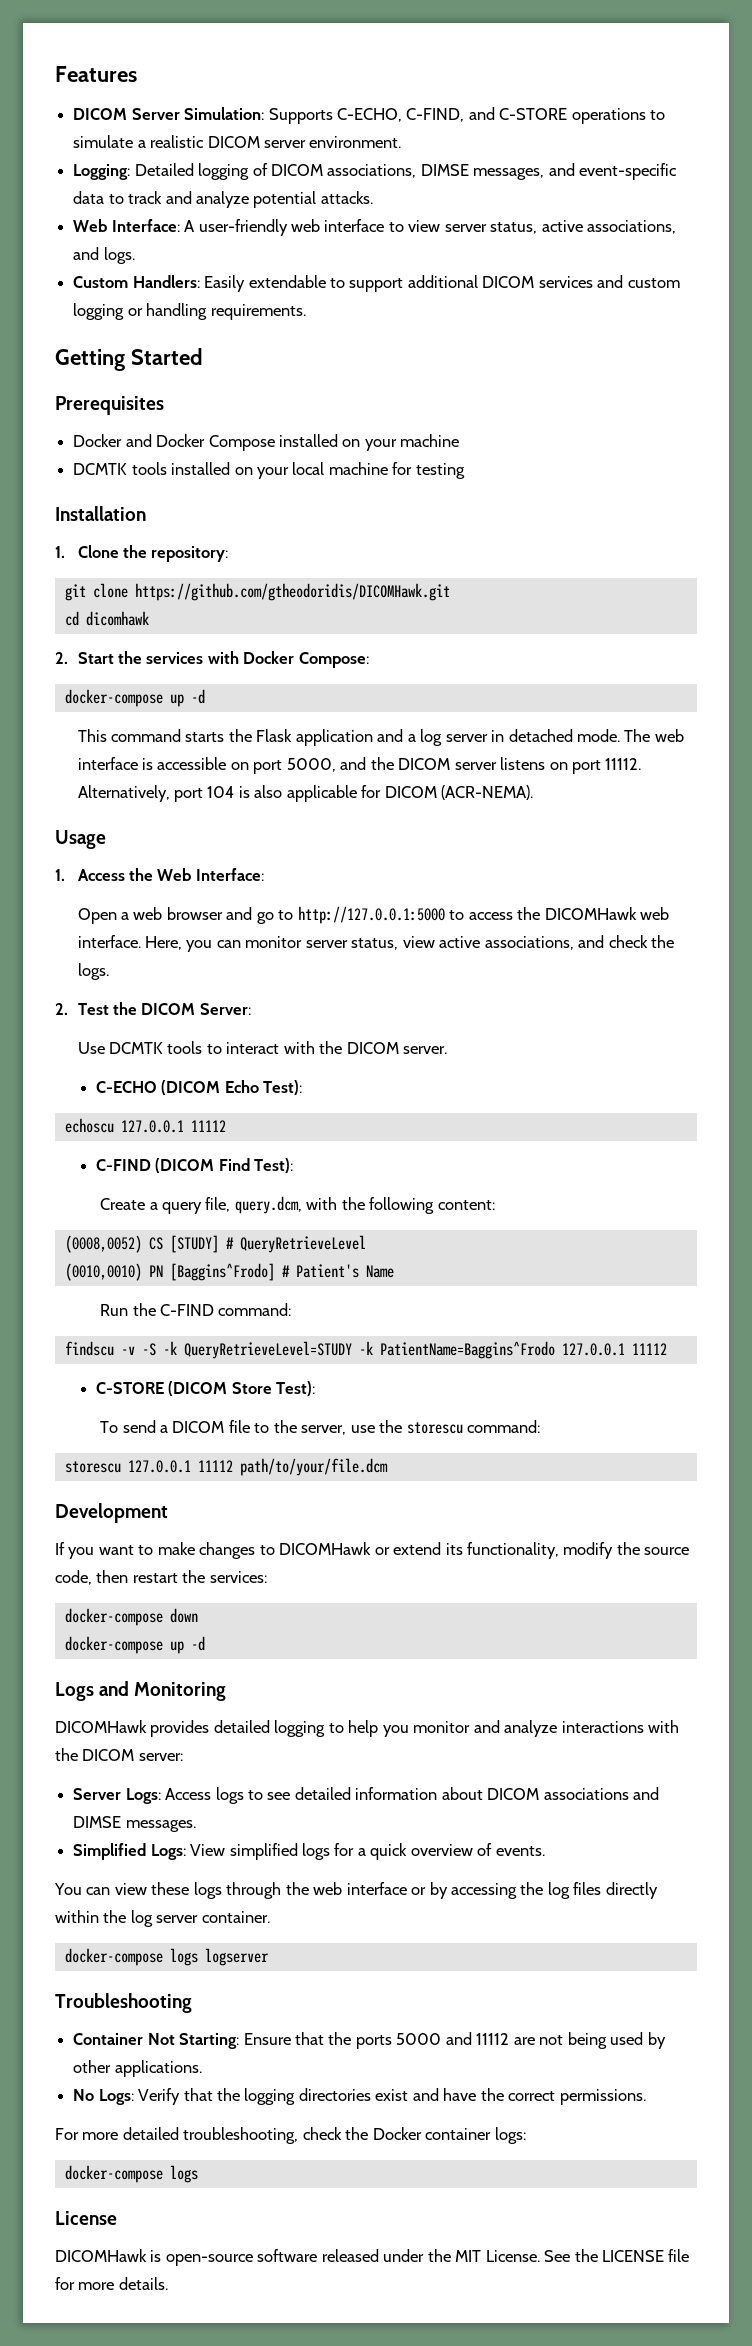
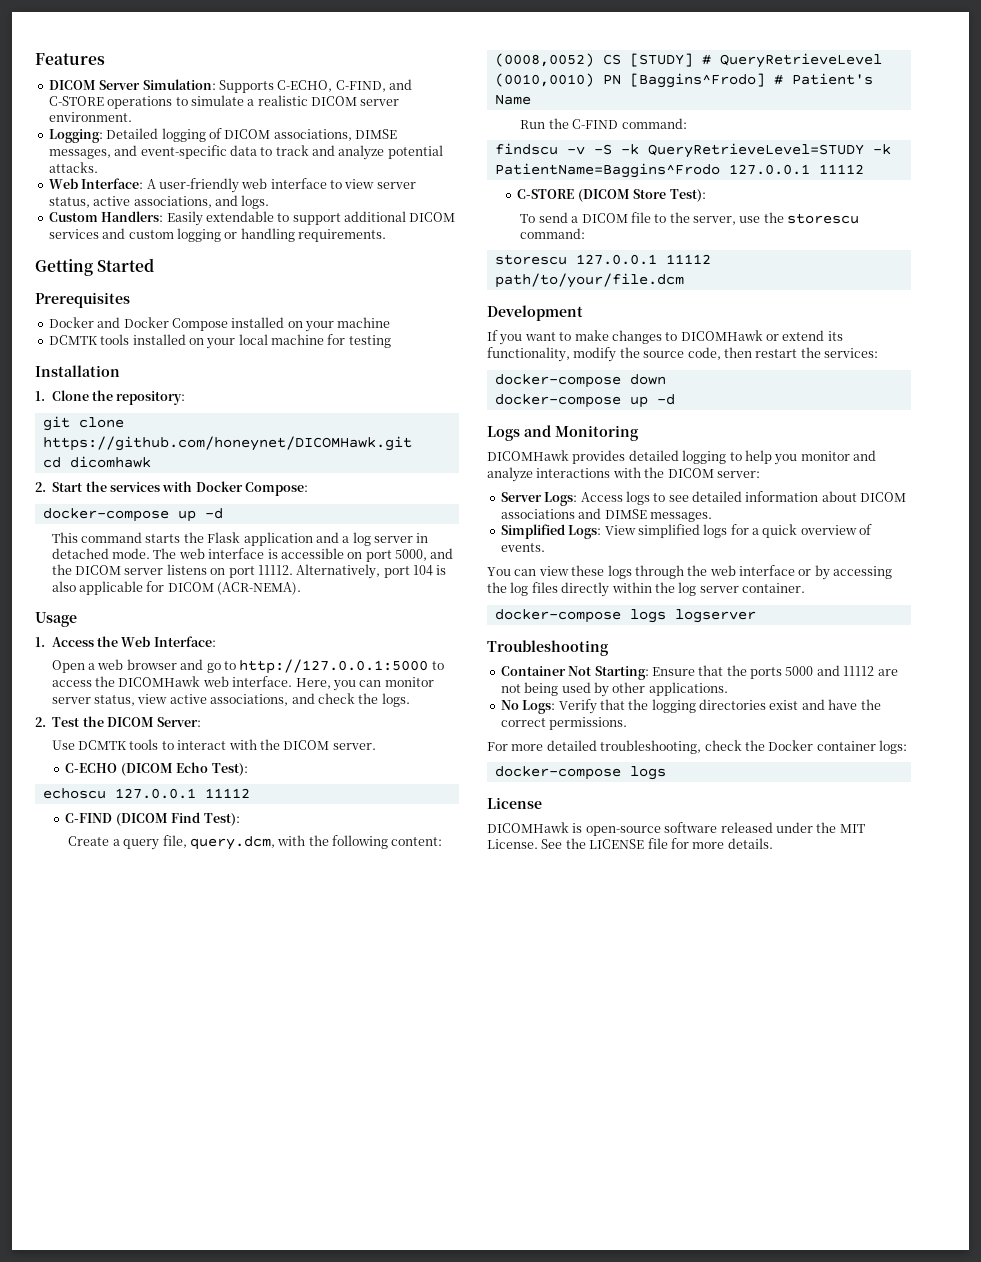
- git clone https://github.com/gtheodoridis/DICOMHawk.git
+ git clone https://github.com/honeynet/DICOMHawk.git

